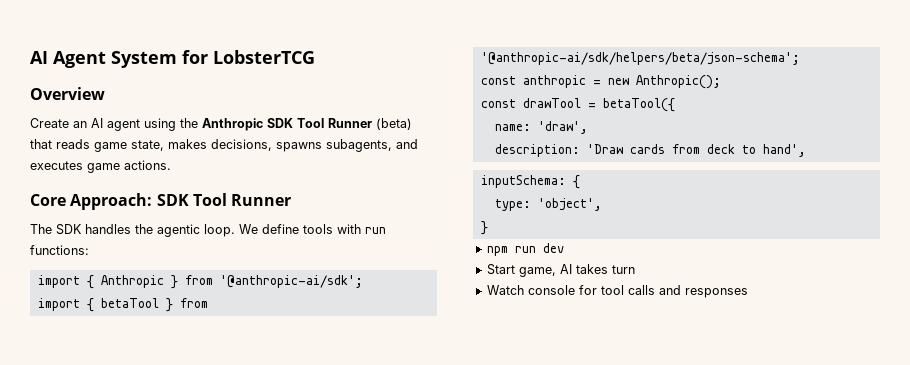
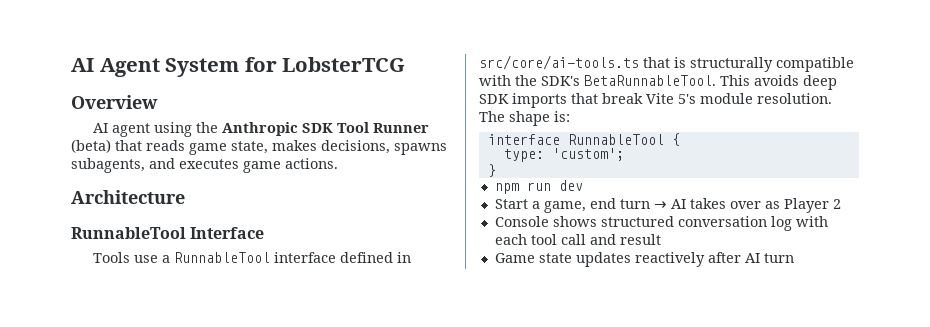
- Create an AI agent using the Anthropic SDK Tool Runner (beta) that reads game state, makes decisions, spawns subagents, and executes game actions.
+ AI agent using the Anthropic SDK Tool Runner (beta) that reads game state, makes decisions, spawns subagents, and executes game actions.
- Core Approach: SDK Tool Runner
- The SDK handles the agentic loop. We define tools with run functions:
- import { Anthropic } from '@anthropic-ai/sdk';
- import { betaTool } from '@anthropic-ai/sdk/helpers/beta/json-schema';
- const anthropic = new Anthropic();
- const drawTool = betaTool({
- name: 'draw',
- description: 'Draw cards from deck to hand',
- inputSchema: {
+ Architecture
+ RunnableTool Interface
+ Tools use a RunnableTool interface defined in src/core/ai-tools.ts that is structurally compatible with the SDK's BetaRunnableTool. This avoids deep SDK imports that break Vite 5's module resolution. The shape is:
+ interface RunnableTool {
- type: 'object',
+ type: 'custom';
- Start game, AI takes turn
- Watch console for tool calls and responses
+ Start a game, end turn → AI takes over as Player 2
+ Console shows structured conversation log with each tool call and result
+ Game state updates reactively after AI turn

